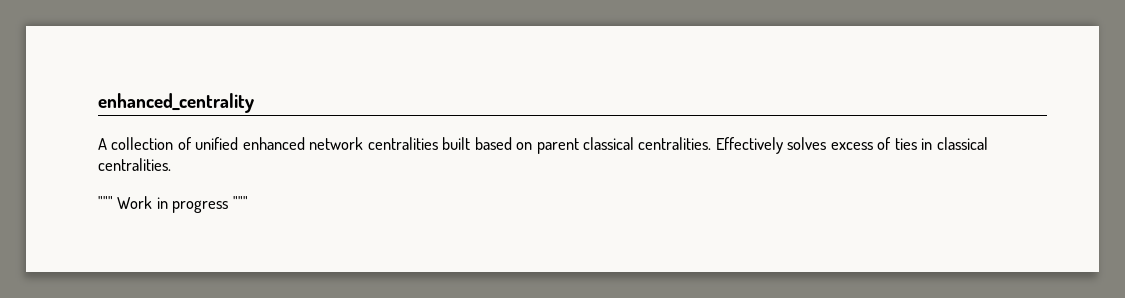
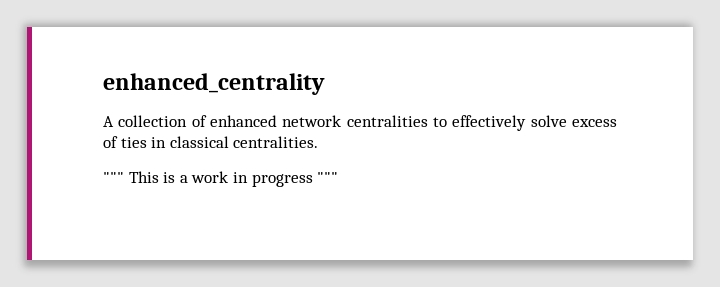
- A collection of unified enhanced network centralities built based on parent classical centralities. Effectively solves excess of ties in classical centralities.
+ A collection of enhanced network centralities to effectively solve excess of ties in classical centralities.
- """ Work in progress """
+ """ This is a work in progress """

